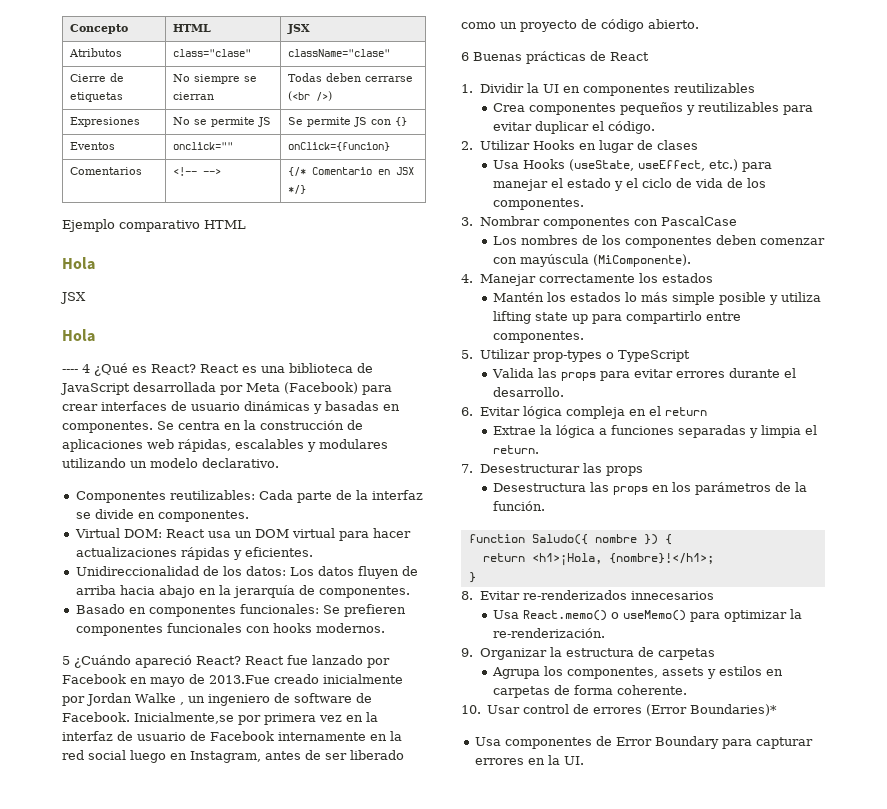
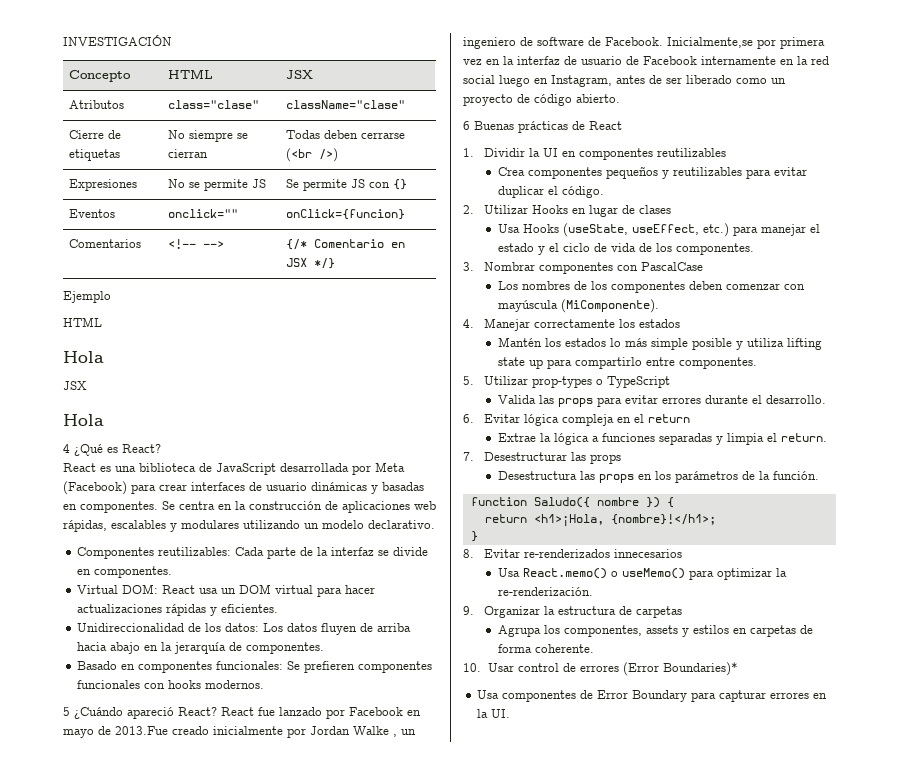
+ INVESTIGACIÓN
- Ejemplo comparativo HTML
+ Ejemplo
+ HTML
- ---- 4 ¿Qué es React? React es una biblioteca de JavaScript desarrollada por Meta (Facebook) para crear interfaces de usuario dinámicas y basadas en componentes.
+ 4 ¿Qué es React?
+ React es una biblioteca de JavaScript desarrollada por Meta (Facebook) para crear interfaces de usuario dinámicas y basadas en componentes.

